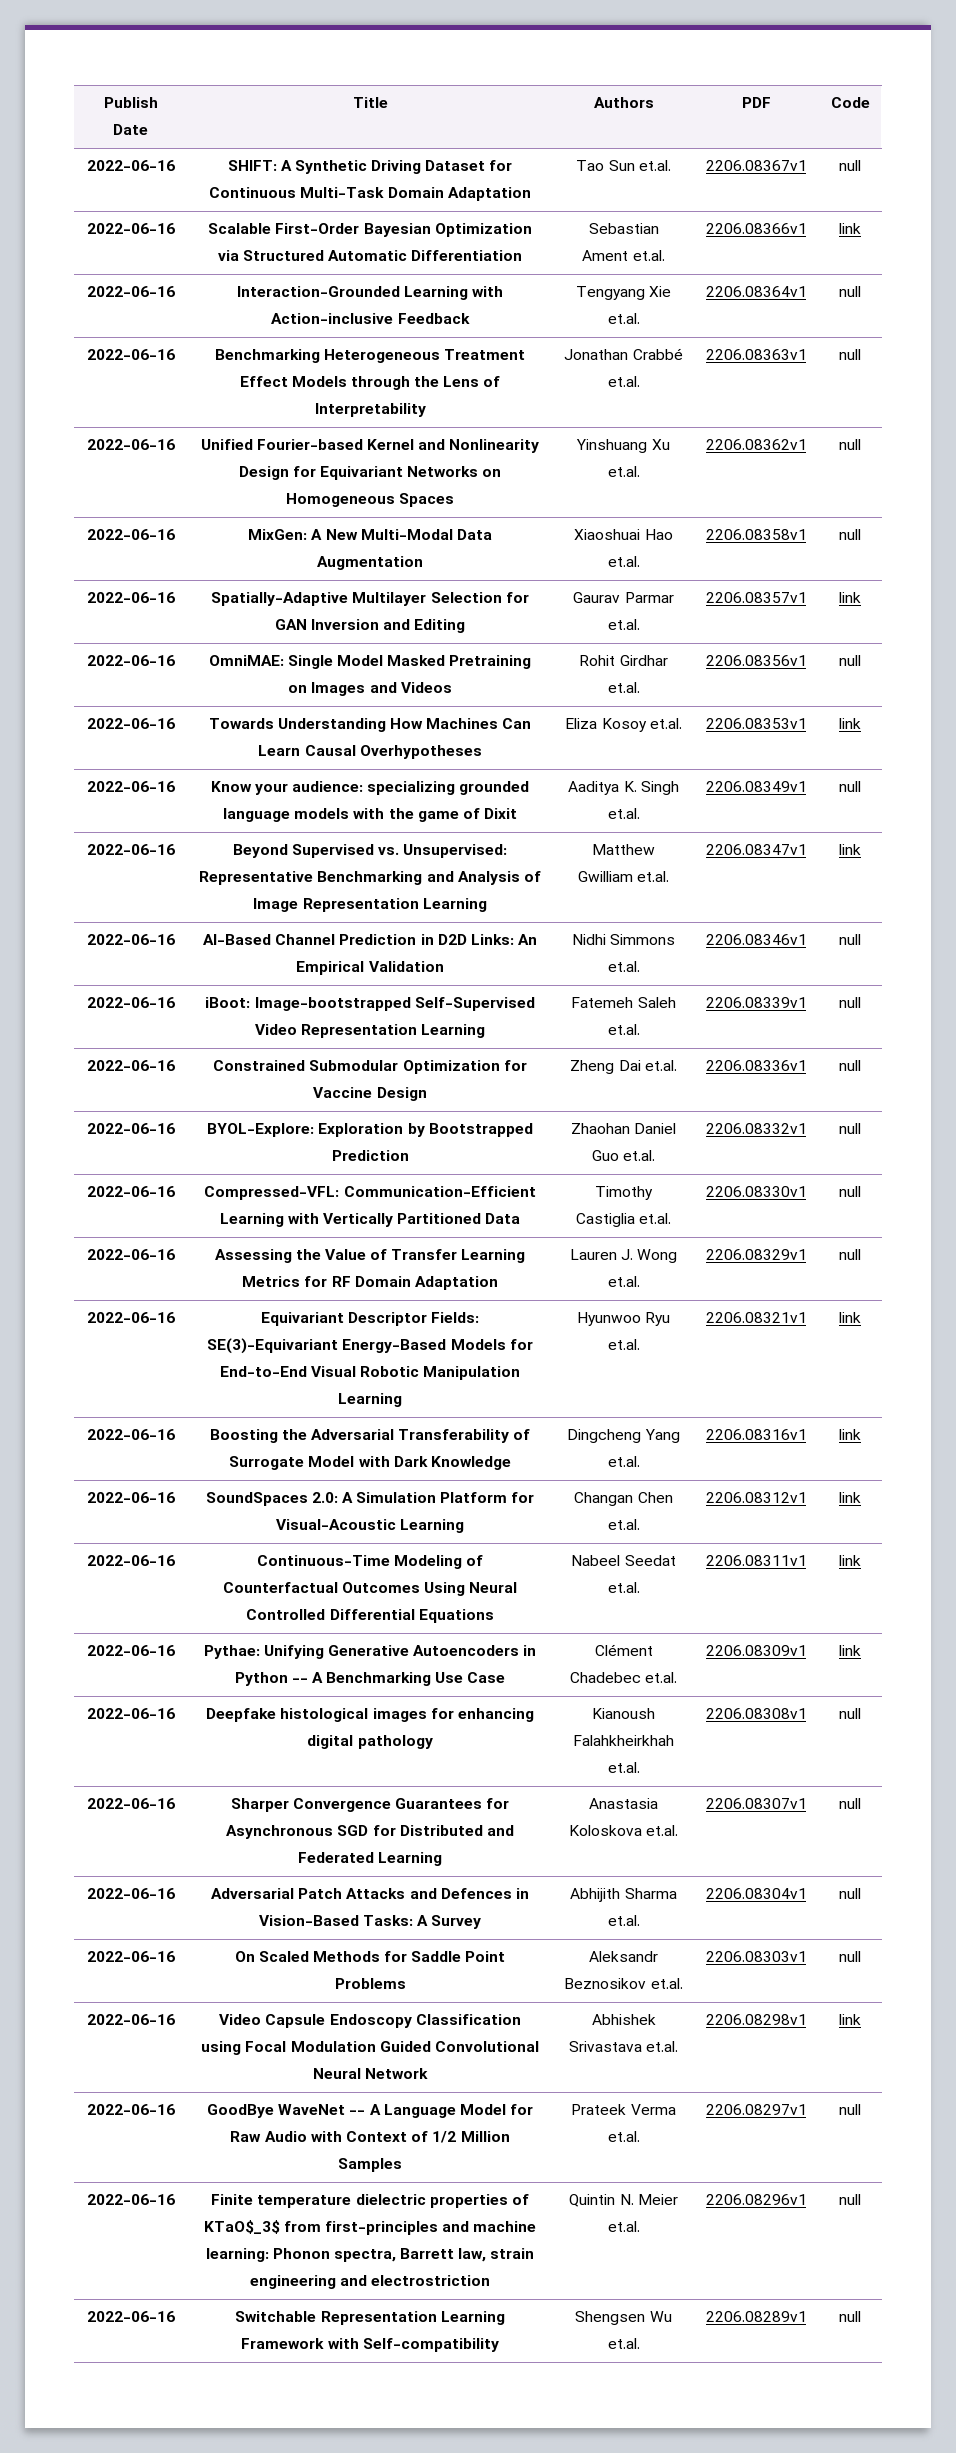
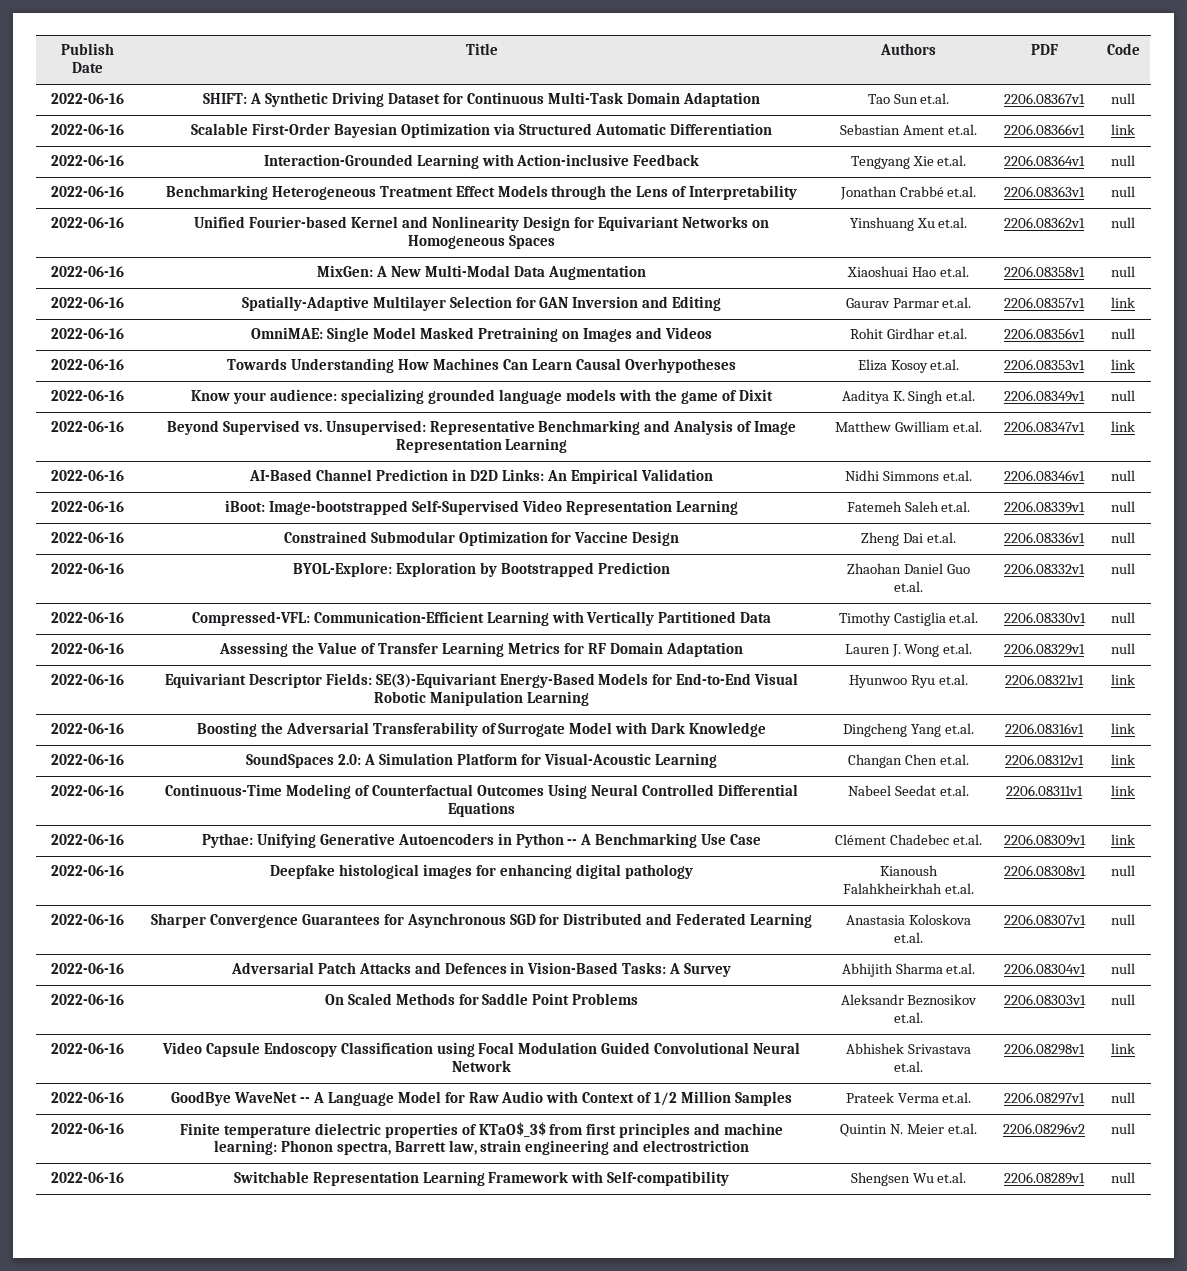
- 2022-06-16 | Finite temperature dielectric properties of KTaO$_3$ from first-principles and machine learning: Phonon spectra, Barrett law, strain engineering and electrostriction | Quintin N. Meier et.al. | 2206.08296v1 | null
+ 2022-06-16 | Finite temperature dielectric properties of KTaO$_3$ from first principles and machine learning: Phonon spectra, Barrett law, strain engineering and electrostriction | Quintin N. Meier et.al. | 2206.08296v2 | null

